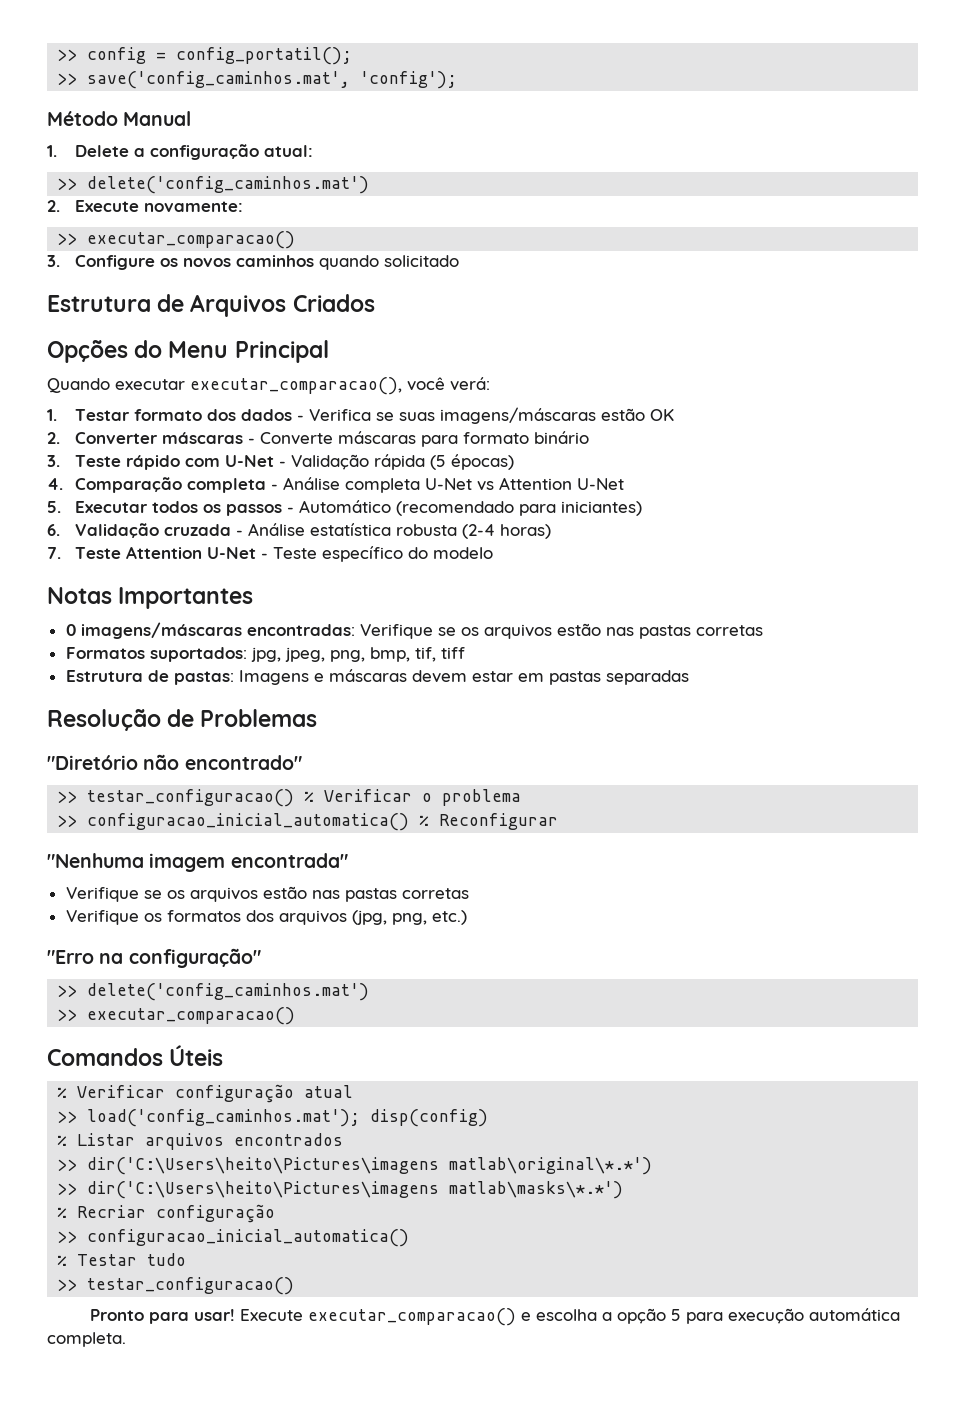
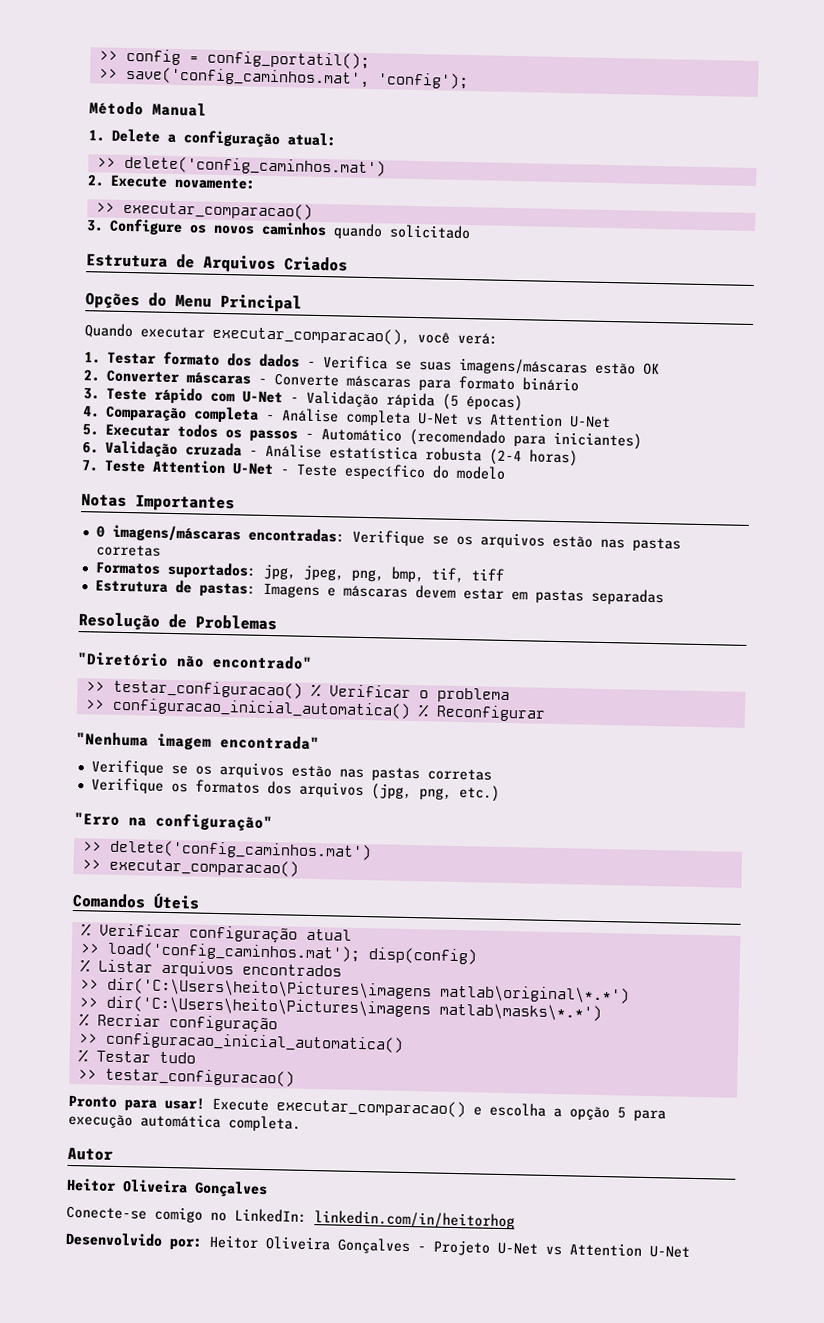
+ Autor
+ Heitor Oliveira Gonçalves
+ Conecte-se comigo no LinkedIn: linkedin.com/in/heitorhog
+ Desenvolvido por: Heitor Oliveira Gonçalves - Projeto U-Net vs Attention U-Net

